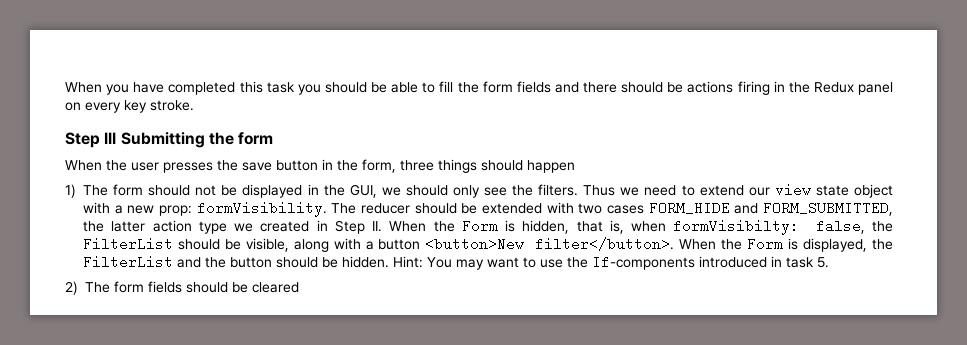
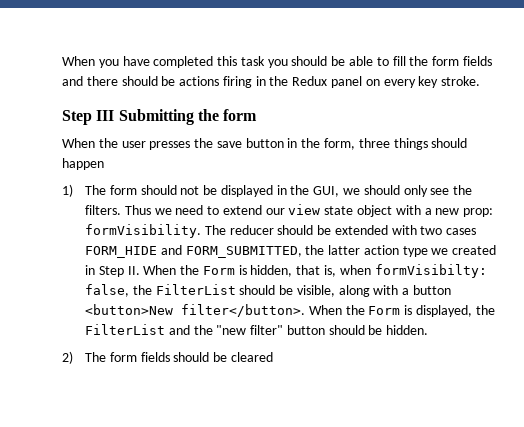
- When the Form is displayed, the FilterList and the button should be hidden. Hint: You may want to use the If-components introduced in task 5.
+ When the Form is displayed, the FilterList and the "new filter" button should be hidden.

